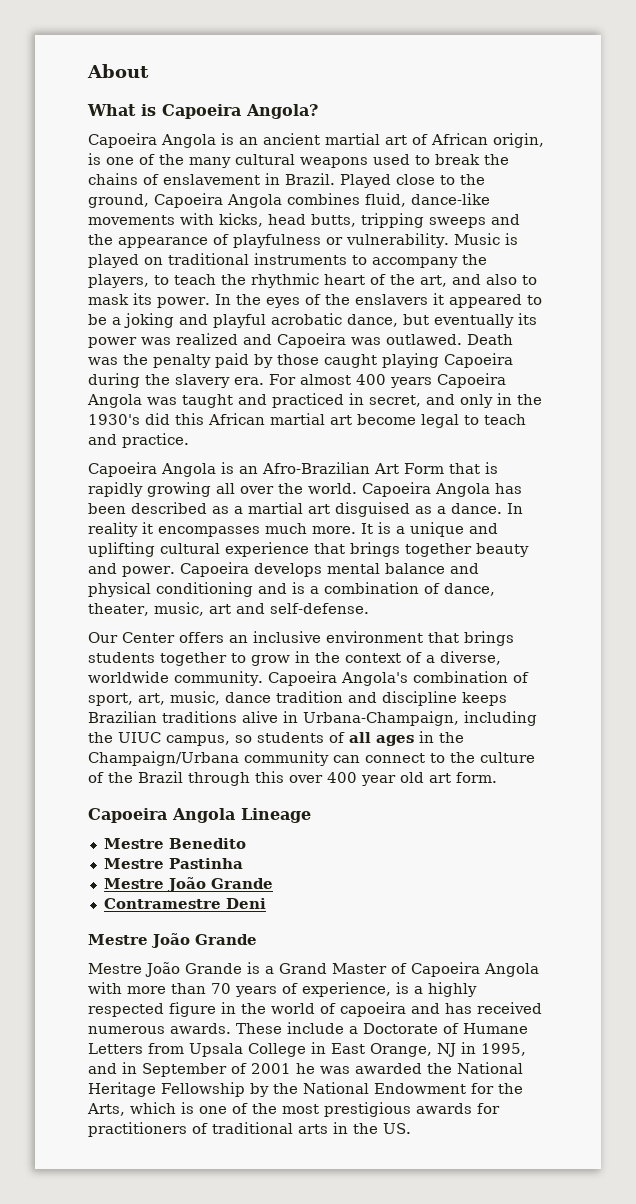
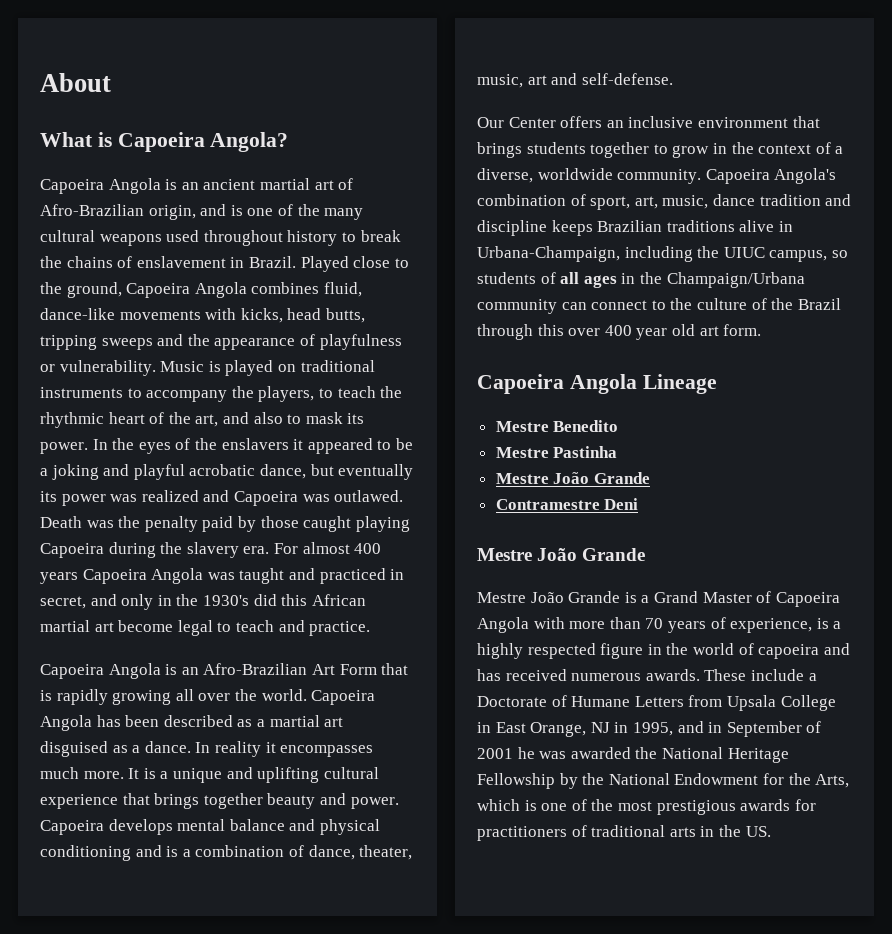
- Capoeira Angola is an ancient martial art of African origin, is one of the many cultural weapons used to break the chains of enslavement in Brazil.
+ Capoeira Angola is an ancient martial art of Afro-Brazilian origin, and is one of the many cultural weapons used throughout history to break the chains of enslavement in Brazil.

